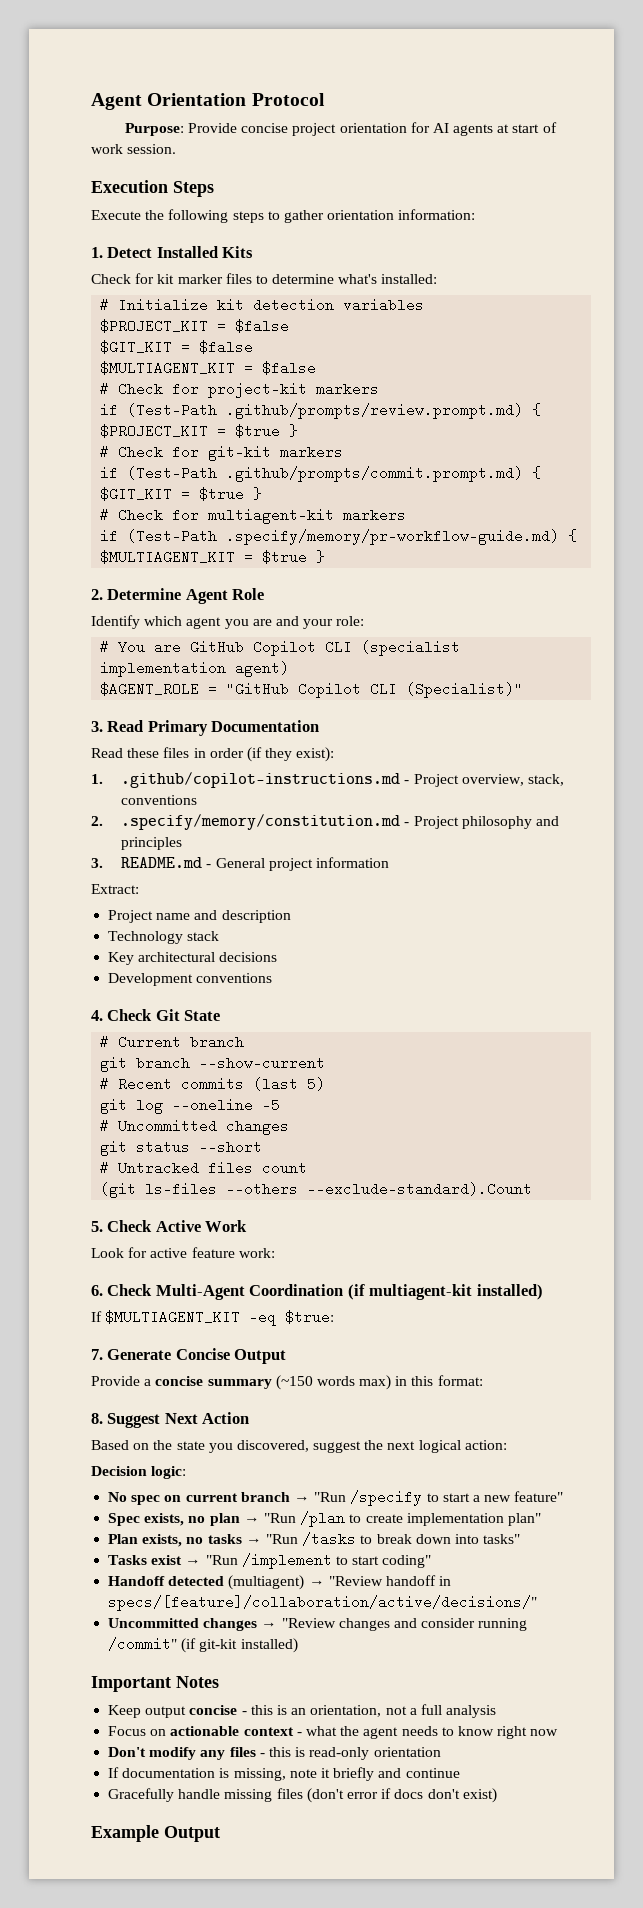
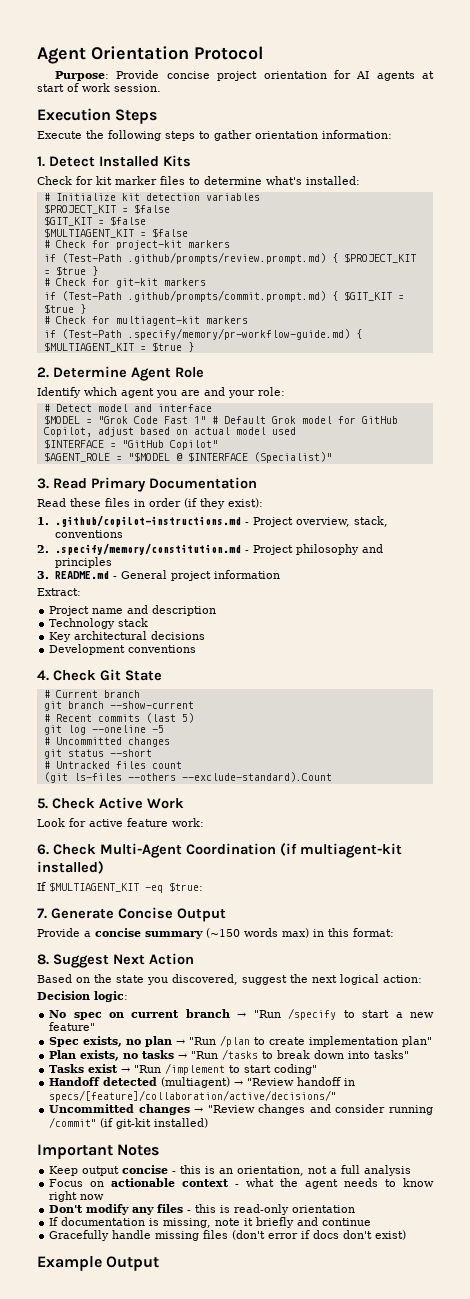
- # You are GitHub Copilot CLI (specialist implementation agent)
+ # Detect model and interface
+ $MODEL = "Grok Code Fast 1" # Default Grok model for GitHub Copilot, adjust based on actual model used
+ $INTERFACE = "GitHub Copilot"
- $AGENT_ROLE = "GitHub Copilot CLI (Specialist)"
+ $AGENT_ROLE = "$MODEL @ $INTERFACE (Specialist)"

